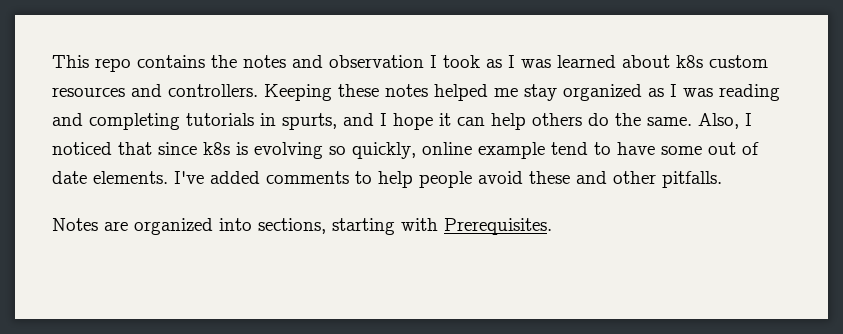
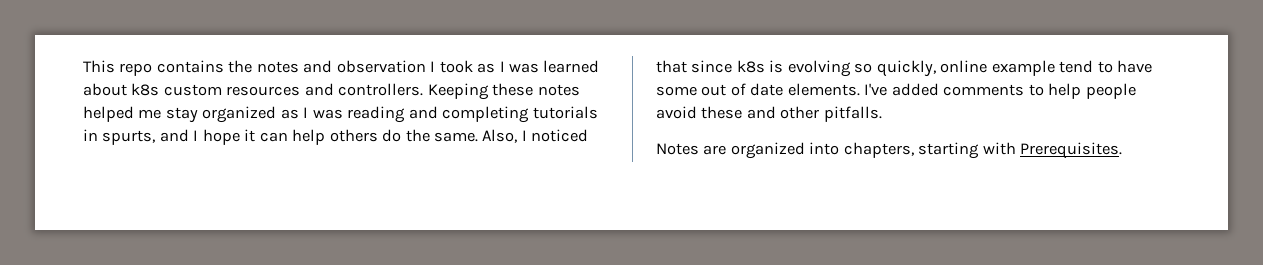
- Notes are organized into sections, starting with Prerequisites.
+ Notes are organized into chapters, starting with Prerequisites.

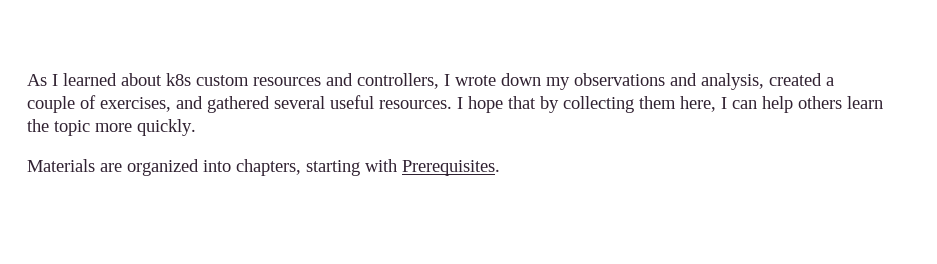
- This repo contains the notes and observation I took as I was learned about k8s custom resources and controllers. Keeping these notes helped me stay organized as I was reading and completing tutorials in spurts, and I hope it can help others do the same. Also, I noticed that since k8s is evolving so quickly, online example tend to have some out of date elements. I've added comments to help people avoid these and other pitfalls.
- Notes are organized into chapters, starting with Prerequisites.
+ As I learned about k8s custom resources and controllers, I wrote down my observations and analysis, created a couple of exercises, and gathered several useful resources. I hope that by collecting them here, I can help others learn the topic more quickly.
+ Materials are organized into chapters, starting with Prerequisites.

